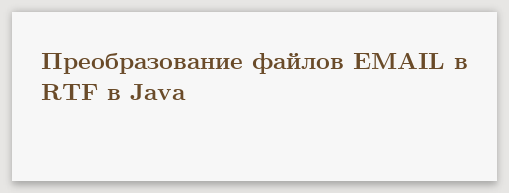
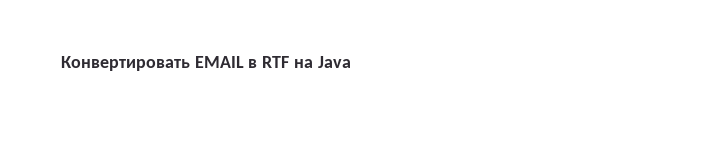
- Преобразование файлов EMAIL в RTF в Java
+ Конвертировать EMAIL в RTF на Java

